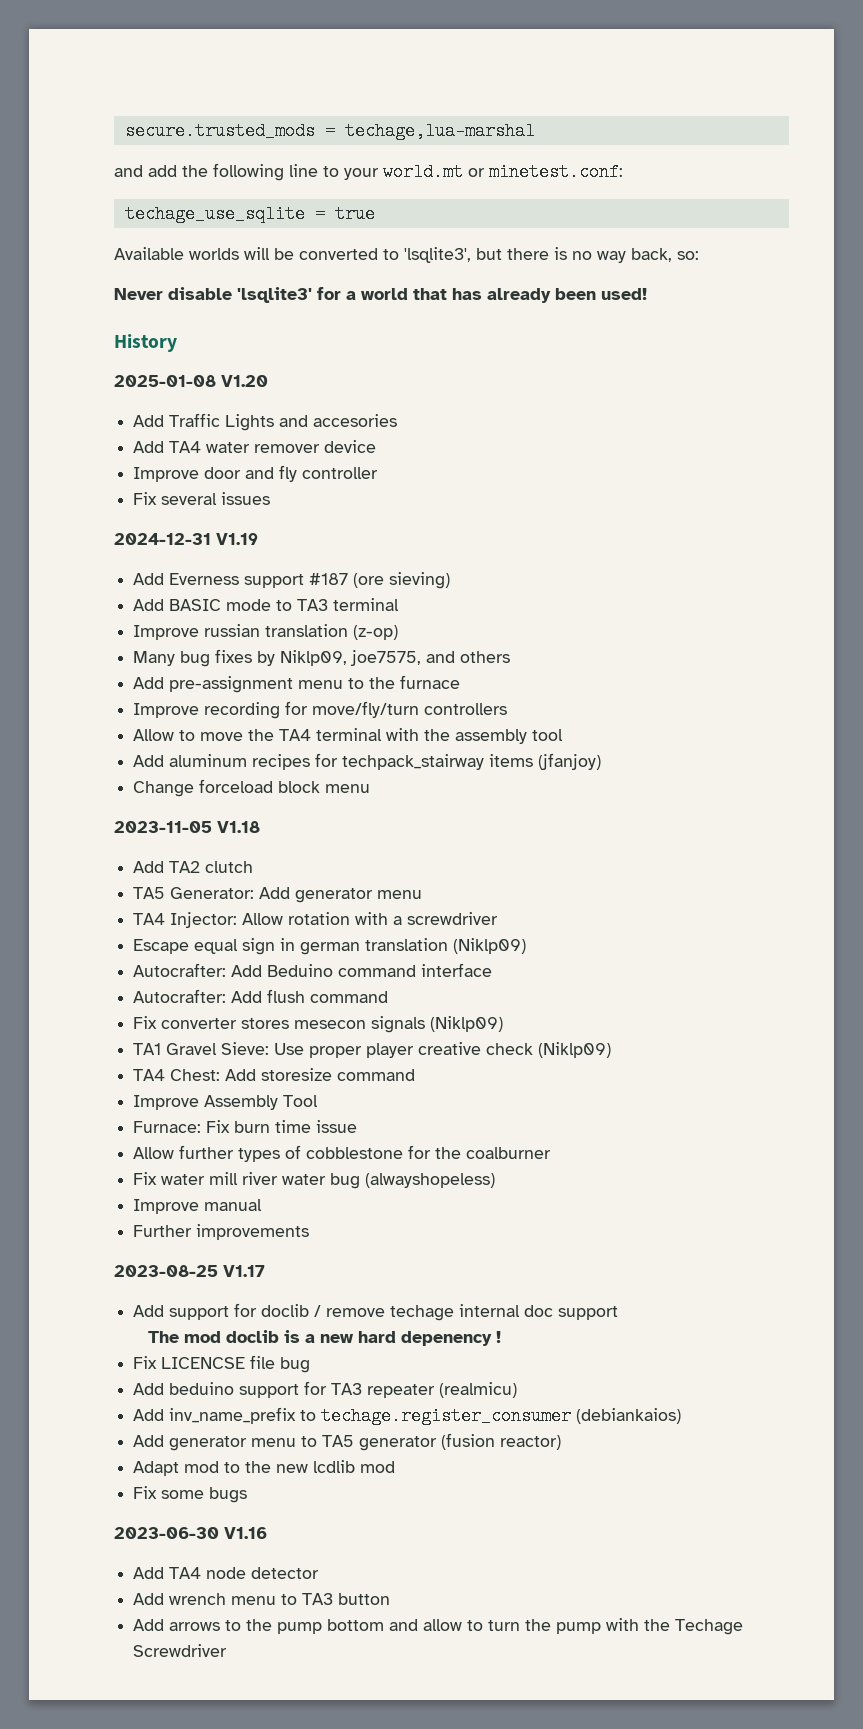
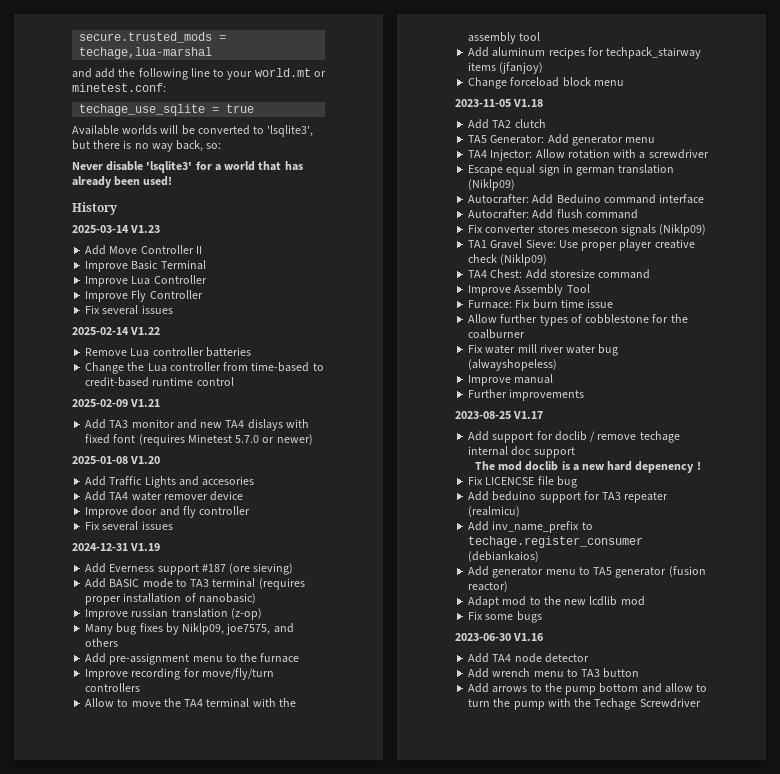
+ 2025-03-14 V1.23
+ Add Move Controller II
+ Improve Basic Terminal
+ Improve Lua Controller
+ Improve Fly Controller
+ Fix several issues
+ 2025-02-14 V1.22
+ Remove Lua controller batteries
+ Change the Lua controller from time-based to credit-based runtime control
+ 2025-02-09 V1.21
+ Add TA3 monitor and new TA4 dislays with fixed font (requires Minetest 5.7.0 or newer)
- Add BASIC mode to TA3 terminal
+ Add BASIC mode to TA3 terminal (requires proper installation of nanobasic)

